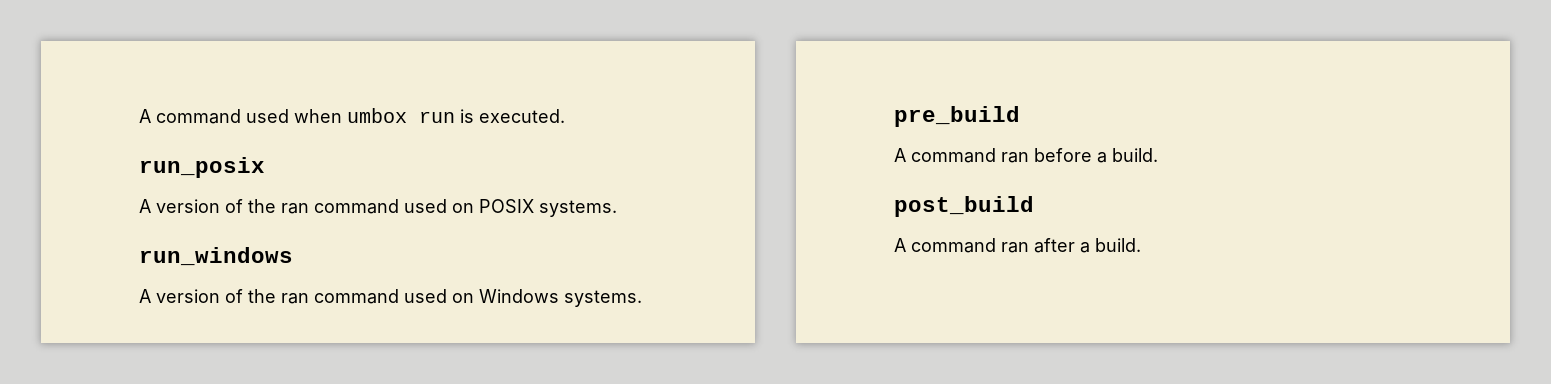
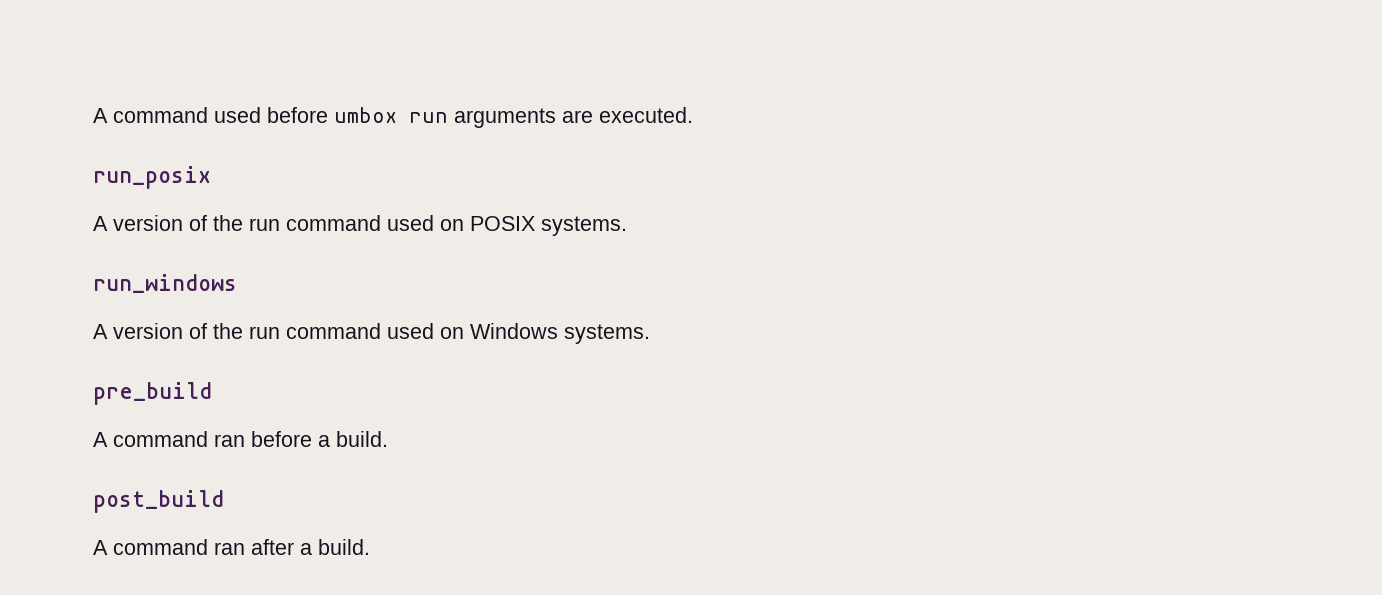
- A command used when umbox run is executed.
+ A command used before umbox run arguments are executed.
- A version of the ran command used on POSIX systems.
+ A version of the run command used on POSIX systems.
- A version of the ran command used on Windows systems.
+ A version of the run command used on Windows systems.

